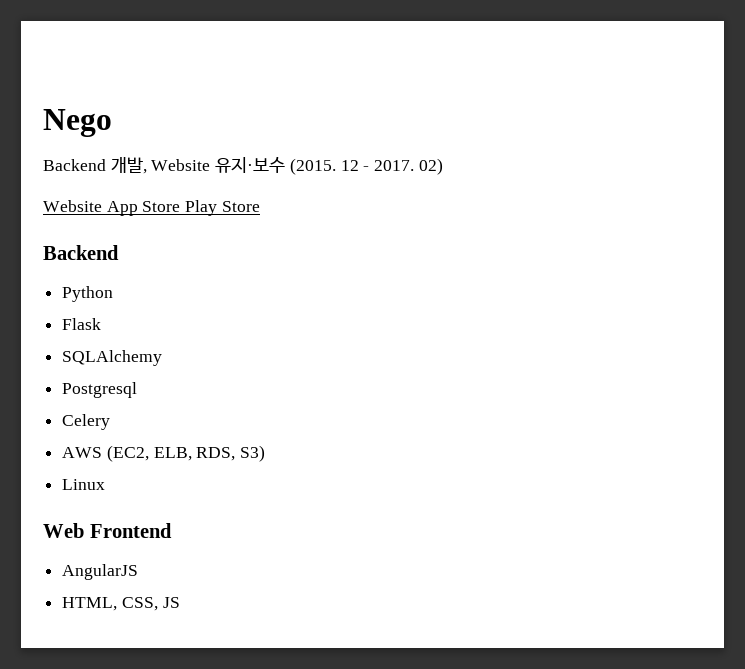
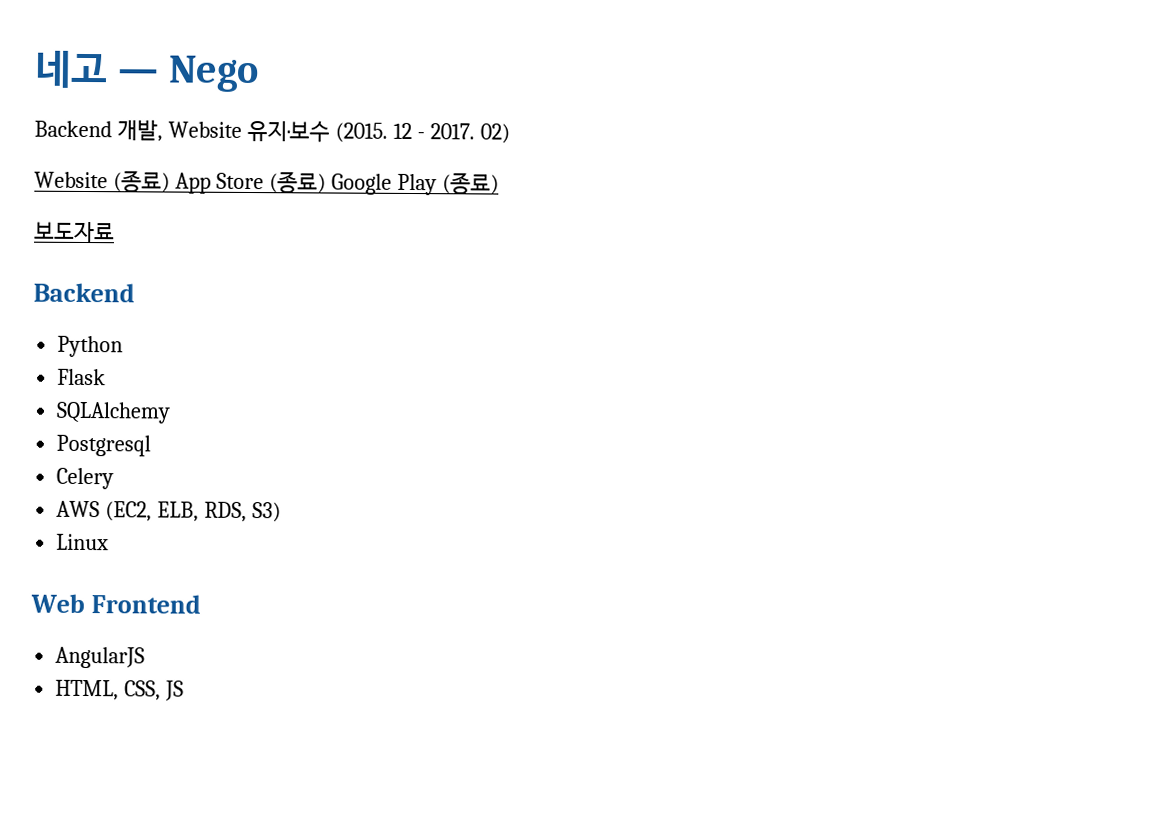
- Nego
+ 네고 — Nego
- Website App Store Play Store
+ Website (종료) App Store (종료) Google Play (종료)
+ 보도자료

